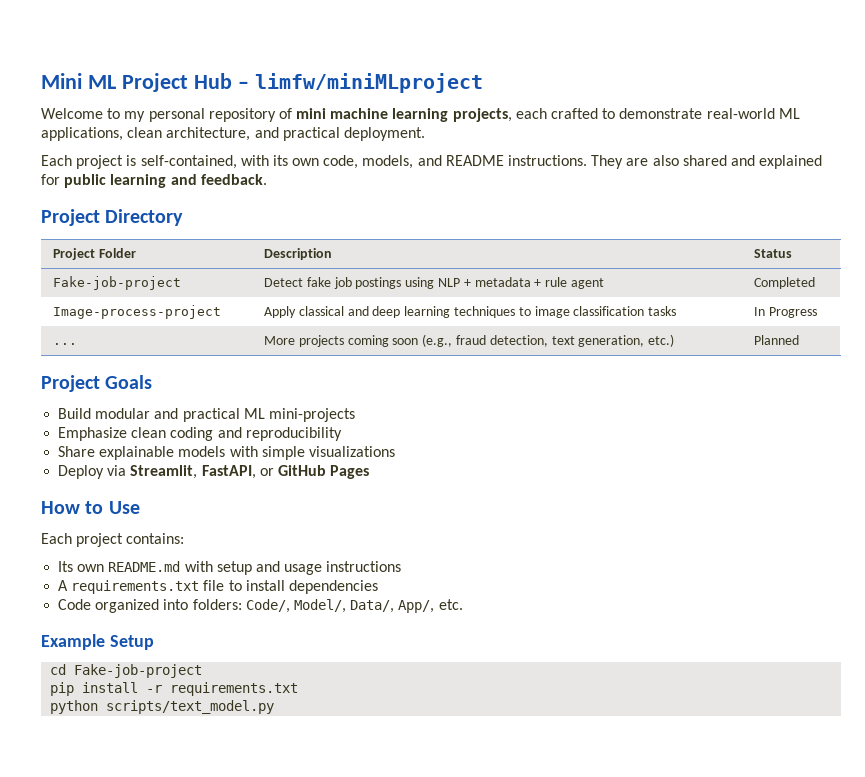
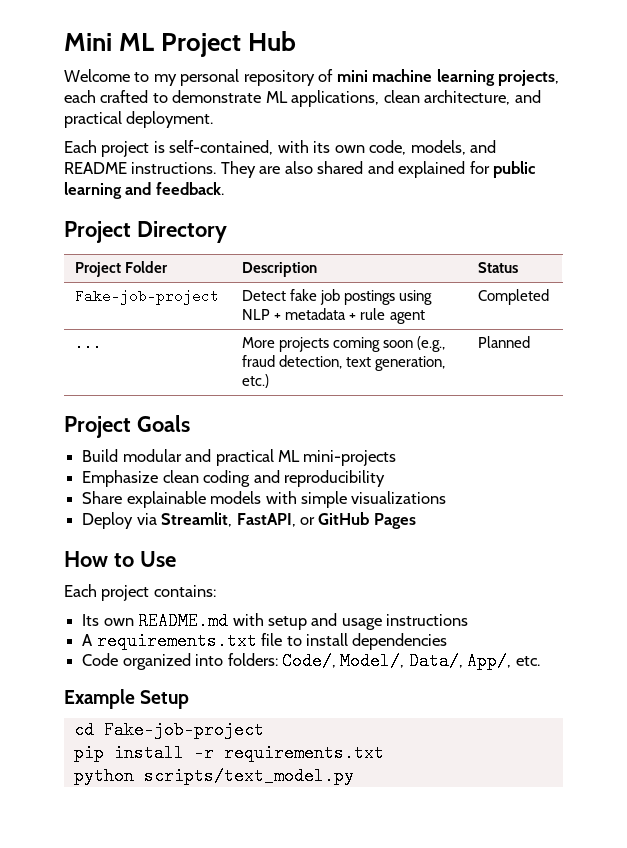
- Mini ML Project Hub – limfw/miniMLproject
+ Mini ML Project Hub
- Welcome to my personal repository of mini machine learning projects, each crafted to demonstrate real-world ML applications, clean architecture, and practical deployment.
+ Welcome to my personal repository of mini machine learning projects, each crafted to demonstrate ML applications, clean architecture, and practical deployment.
- Image-process-project | Apply classical and deep learning techniques to image classification tasks | In Progress

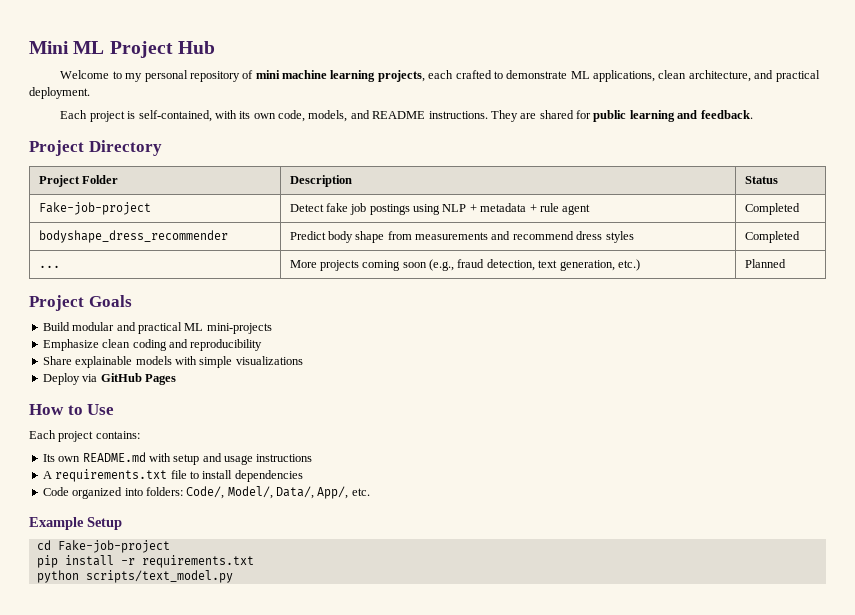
- They are also shared and explained for public learning and feedback.
+ They are shared for public learning and feedback.
+ bodyshape_dress_recommender | Predict body shape from measurements and recommend dress styles | Completed
- Deploy via Streamlit, FastAPI, or GitHub Pages
+ Deploy via GitHub Pages

